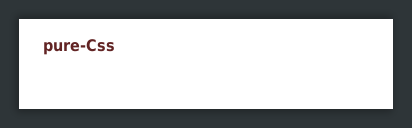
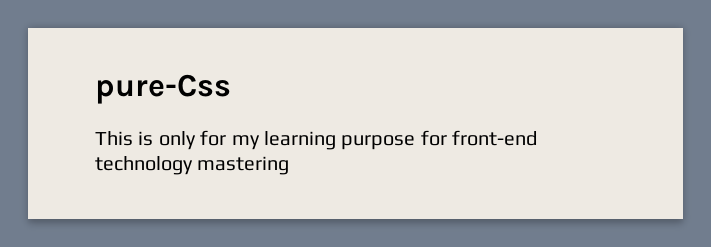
+ This is only for my learning purpose for front-end technology mastering

